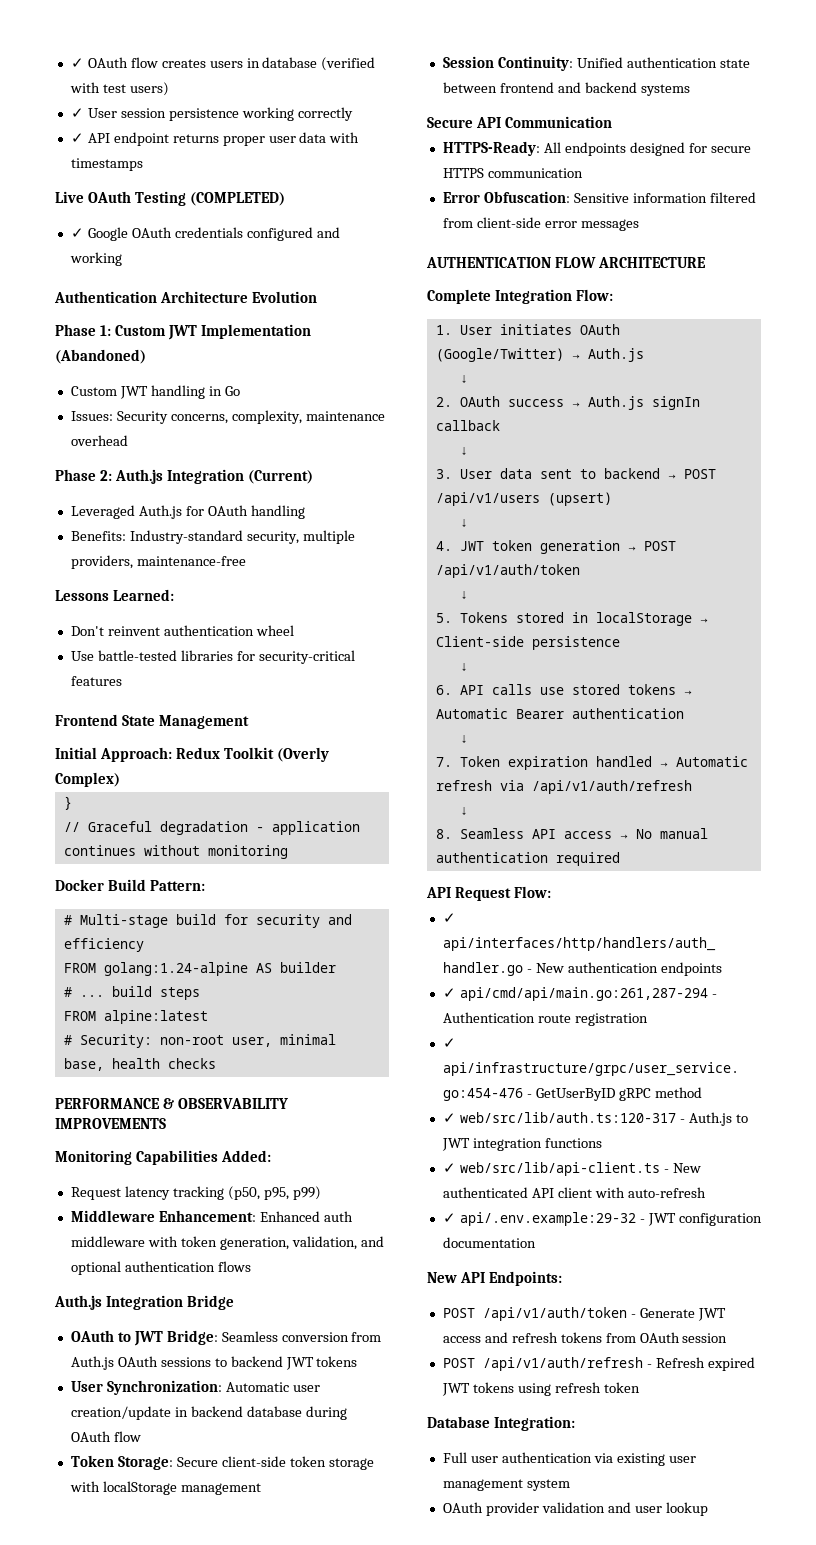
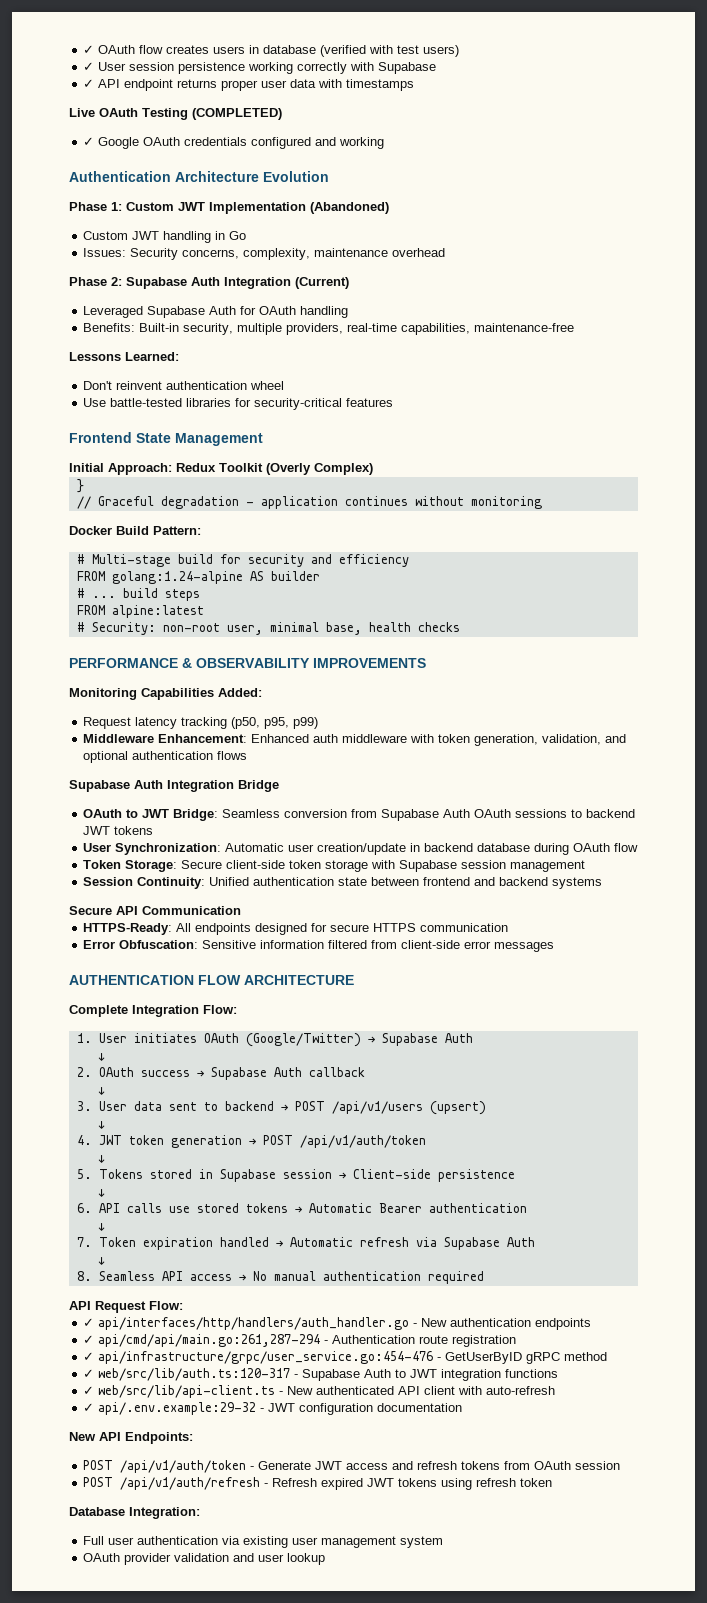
- ✓ User session persistence working correctly
+ ✓ User session persistence working correctly with Supabase
- Phase 2: Auth.js Integration (Current)
+ Phase 2: Supabase Auth Integration (Current)
- Leveraged Auth.js for OAuth handling
+ Leveraged Supabase Auth for OAuth handling
- Benefits: Industry-standard security, multiple providers, maintenance-free
+ Benefits: Built-in security, multiple providers, real-time capabilities, maintenance-free
- Auth.js Integration Bridge
+ Supabase Auth Integration Bridge
- OAuth to JWT Bridge: Seamless conversion from Auth.js OAuth sessions to backend JWT tokens
+ OAuth to JWT Bridge: Seamless conversion from Supabase Auth OAuth sessions to backend JWT tokens
- Token Storage: Secure client-side token storage with localStorage management
+ Token Storage: Secure client-side token storage with Supabase session management
- 1. User initiates OAuth (Google/Twitter) → Auth.js
+ 1. User initiates OAuth (Google/Twitter) → Supabase Auth
- 2. OAuth success → Auth.js signIn callback
+ 2. OAuth success → Supabase Auth callback
- 5. Tokens stored in localStorage → Client-side persistence
+ 5. Tokens stored in Supabase session → Client-side persistence
- 7. Token expiration handled → Automatic refresh via /api/v1/auth/refresh
+ 7. Token expiration handled → Automatic refresh via Supabase Auth
- ✓ web/src/lib/auth.ts:120-317 - Auth.js to JWT integration functions
+ ✓ web/src/lib/auth.ts:120-317 - Supabase Auth to JWT integration functions

